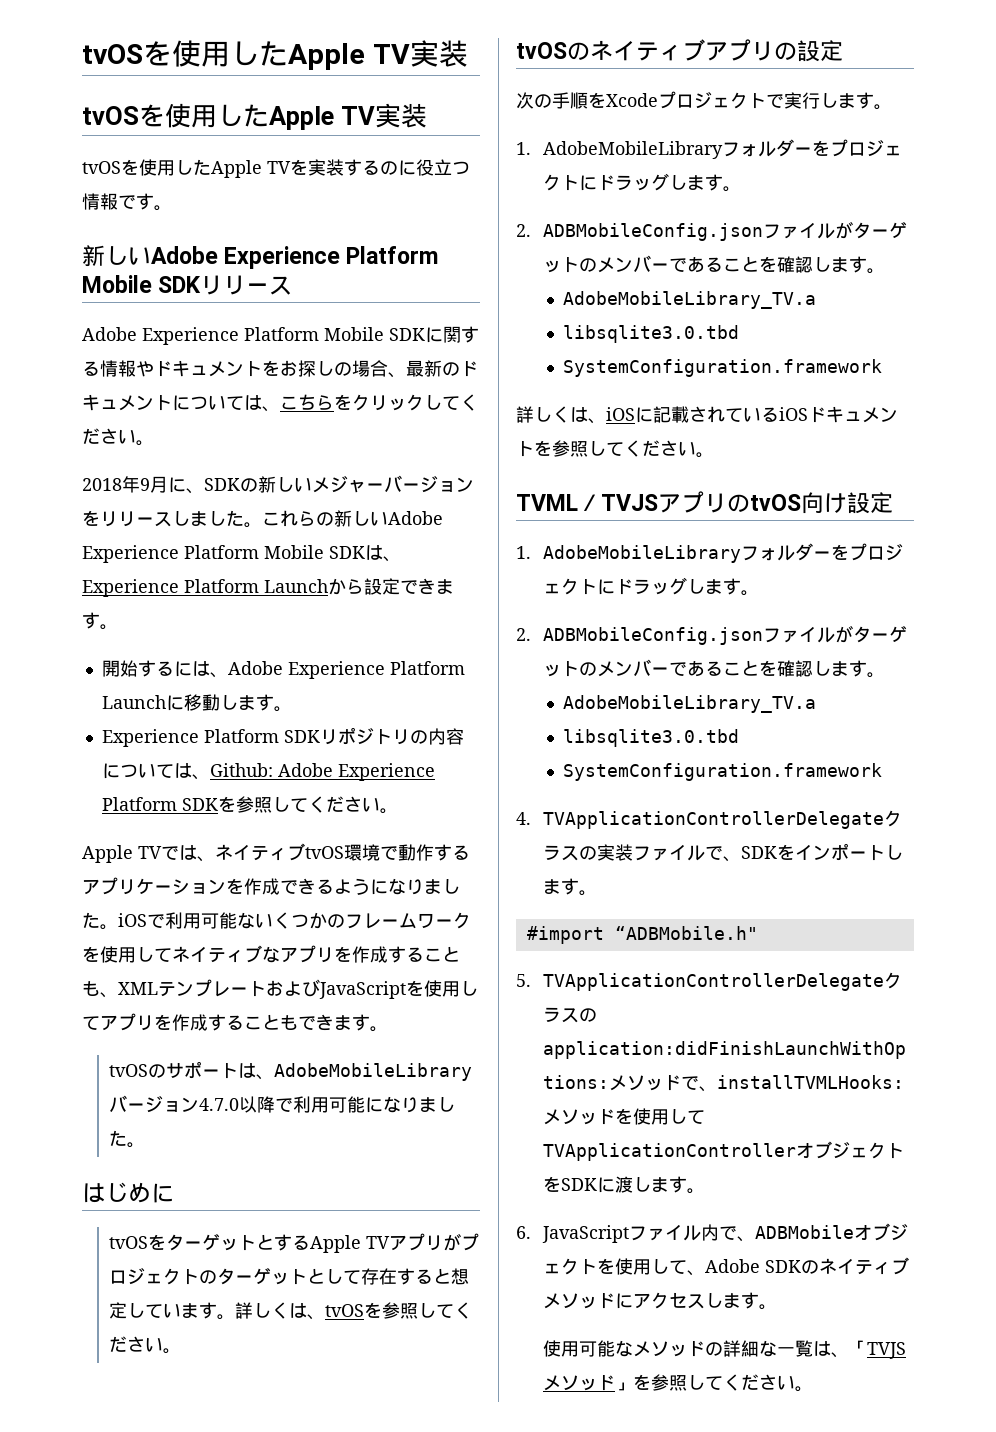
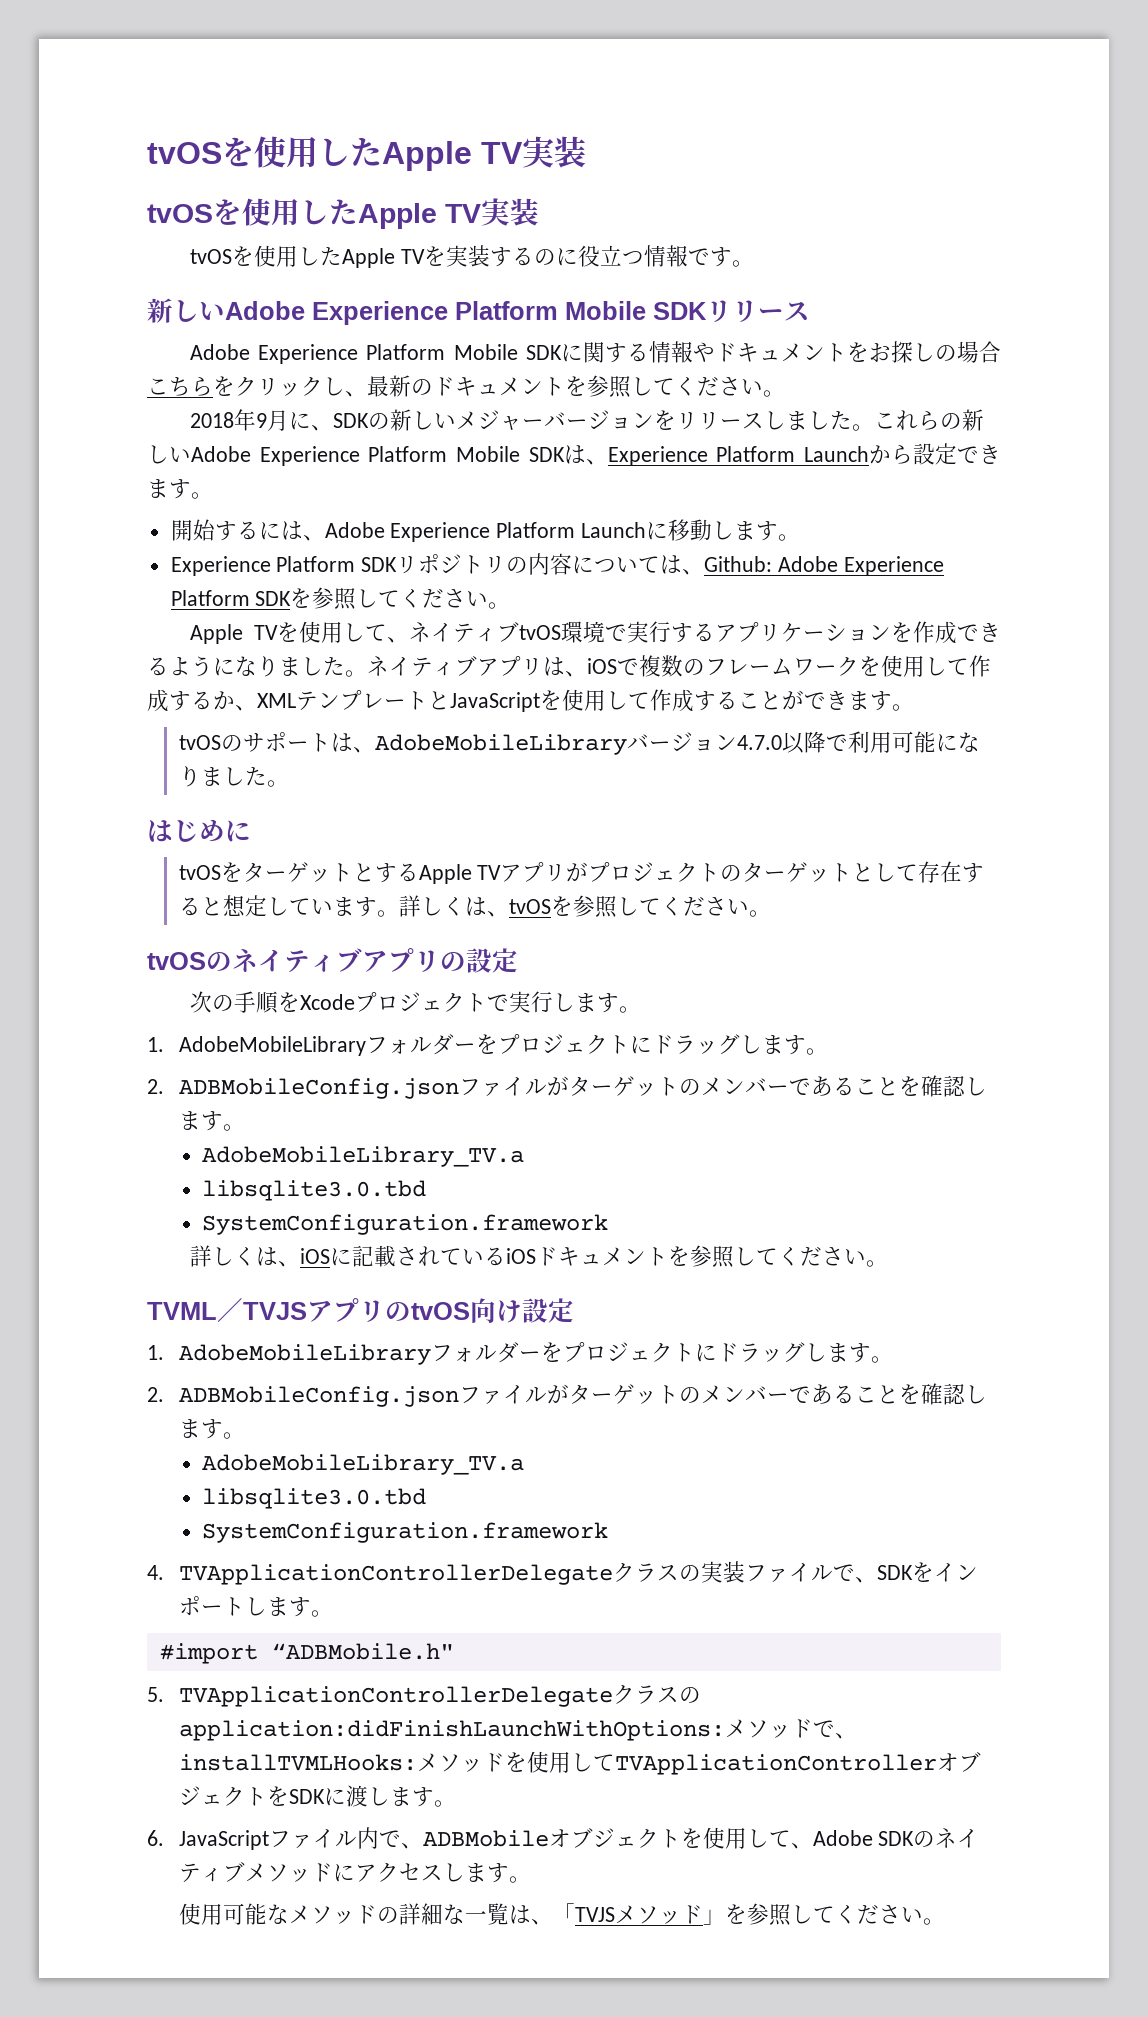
- Adobe Experience Platform Mobile SDKに関する情報やドキュメントをお探しの場合、最新のドキュメントについては、こちらをクリックしてください。
+ Adobe Experience Platform Mobile SDKに関する情報やドキュメントをお探しの場合こちらをクリックし、最新のドキュメントを参照してください。
- Apple TVでは、ネイティブtvOS環境で動作するアプリケーションを作成できるようになりました。iOSで利用可能ないくつかのフレームワークを使用してネイティブなアプリを作成することも、XMLテンプレートおよびJavaScriptを使用してアプリを作成することもできます。
+ Apple TVを使用して、ネイティブtvOS環境で実行するアプリケーションを作成できるようになりました。ネイティブアプリは、iOSで複数のフレームワークを使用して作成するか、XMLテンプレートとJavaScriptを使用して作成することができます。

